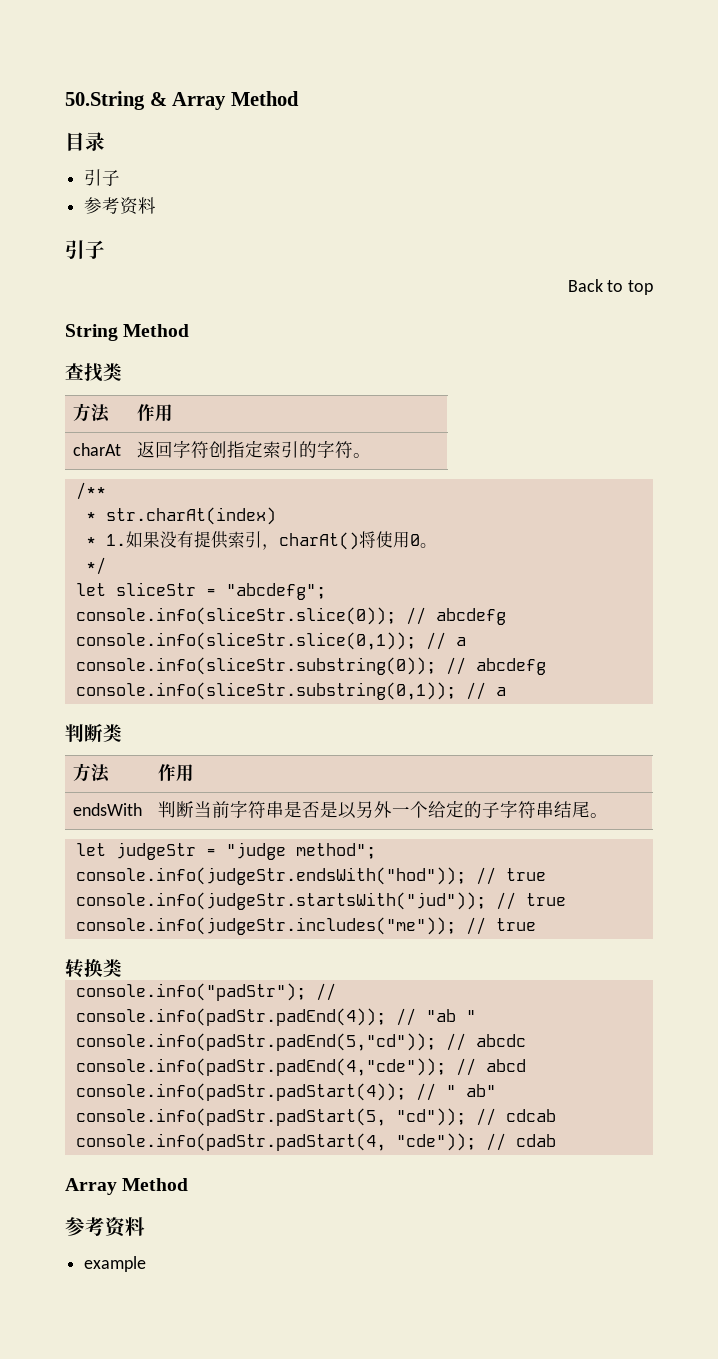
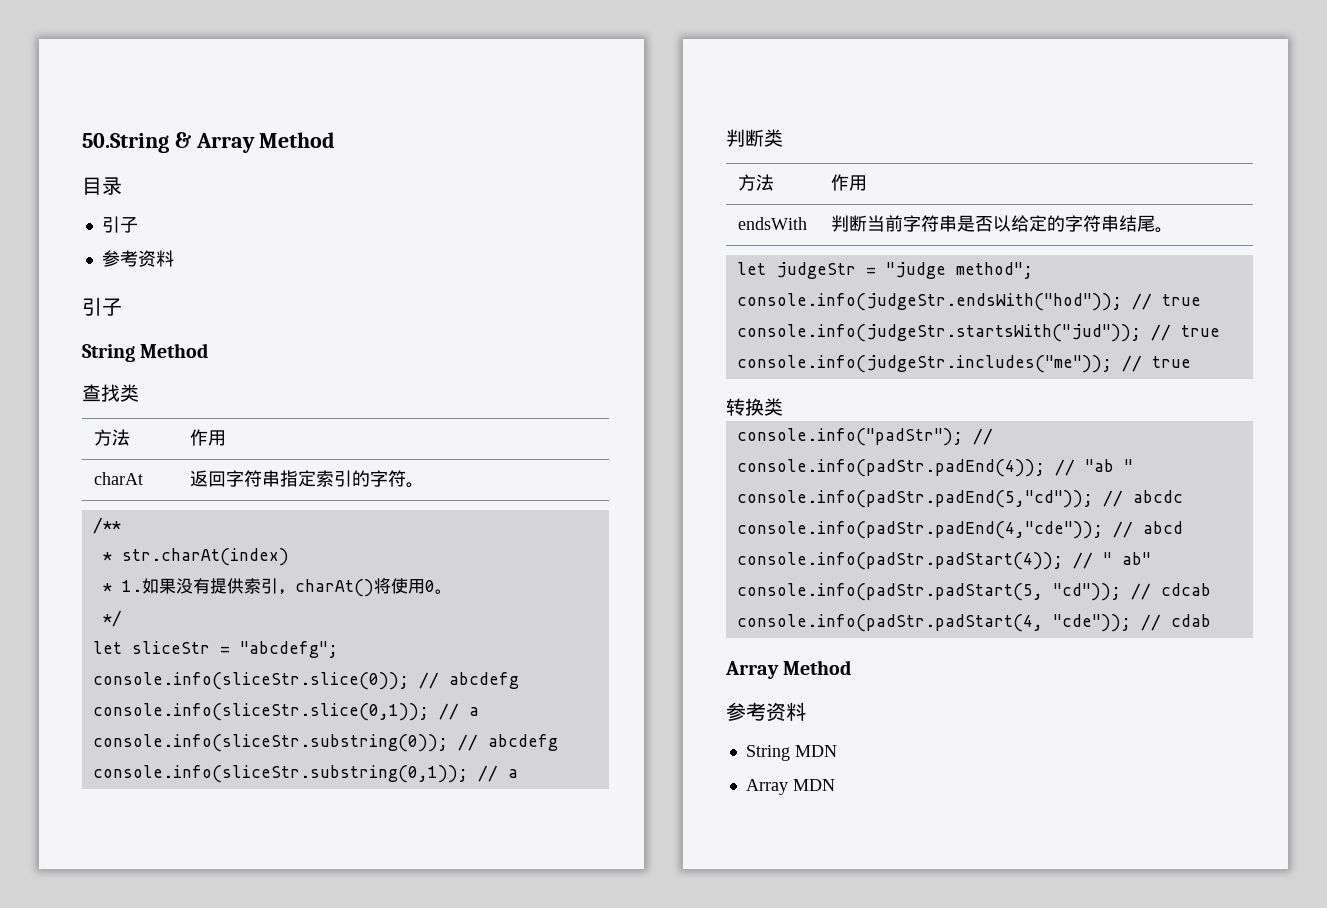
- Back to top
- charAt | 返回字符创指定索引的字符。
+ charAt | 返回字符串指定索引的字符。
- endsWith | 判断当前字符串是否是以另外一个给定的子字符串结尾。
+ endsWith | 判断当前字符串是否以给定的字符串结尾。
- example
+ String MDN
+ Array MDN

